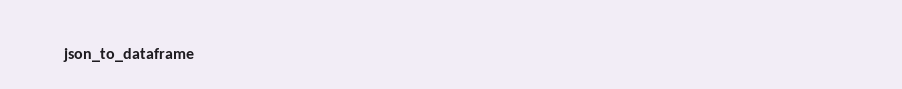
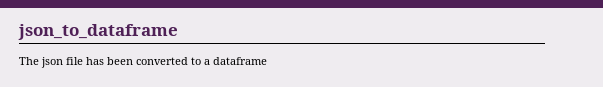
+ The json file has been converted to a dataframe

